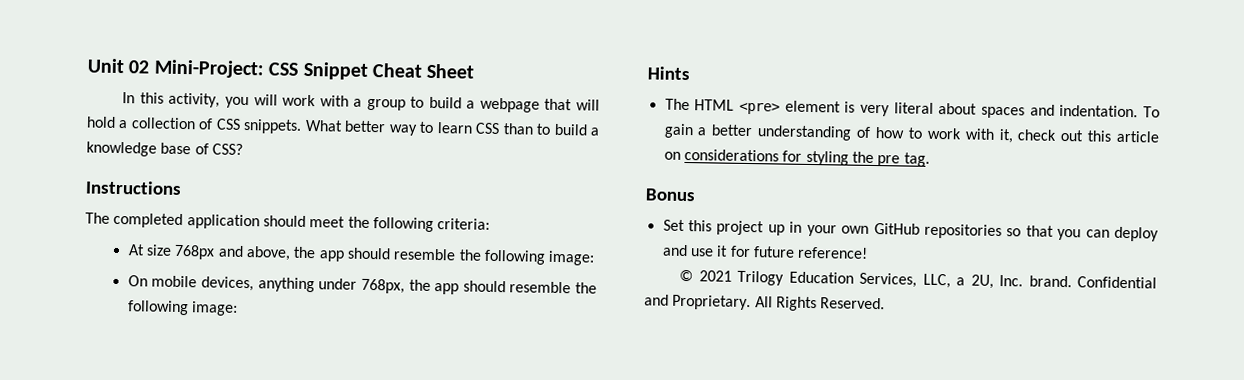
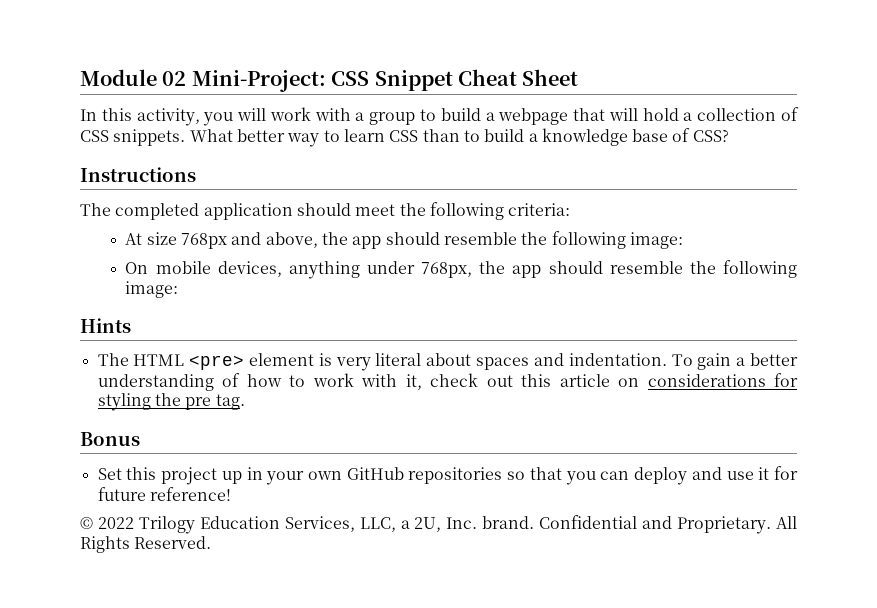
- Unit 02 Mini-Project: CSS Snippet Cheat Sheet
+ Module 02 Mini-Project: CSS Snippet Cheat Sheet
- © 2021 Trilogy Education Services, LLC, a 2U, Inc. brand.
+ © 2022 Trilogy Education Services, LLC, a 2U, Inc. brand.

